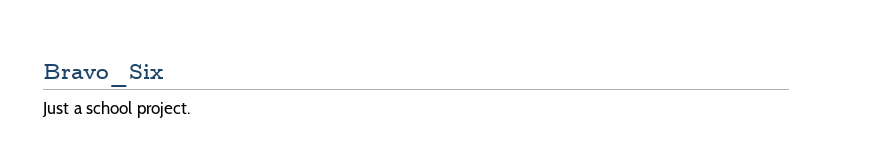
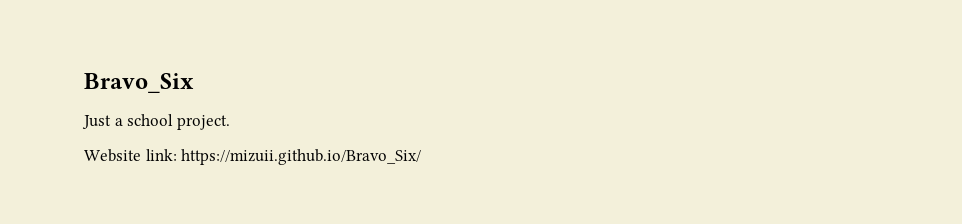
+ Website link: https://mizuii.github.io/Bravo_Six/

